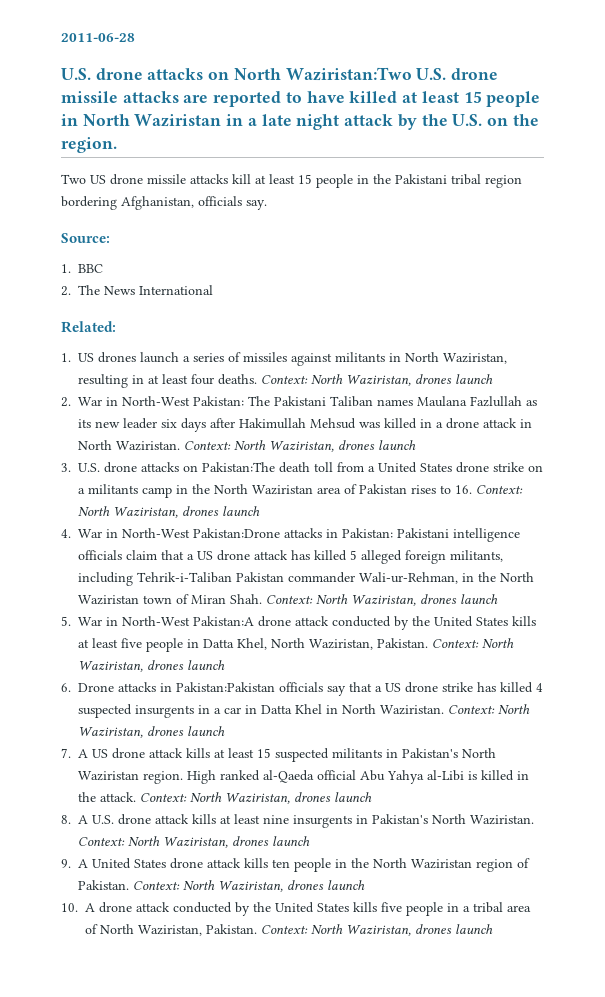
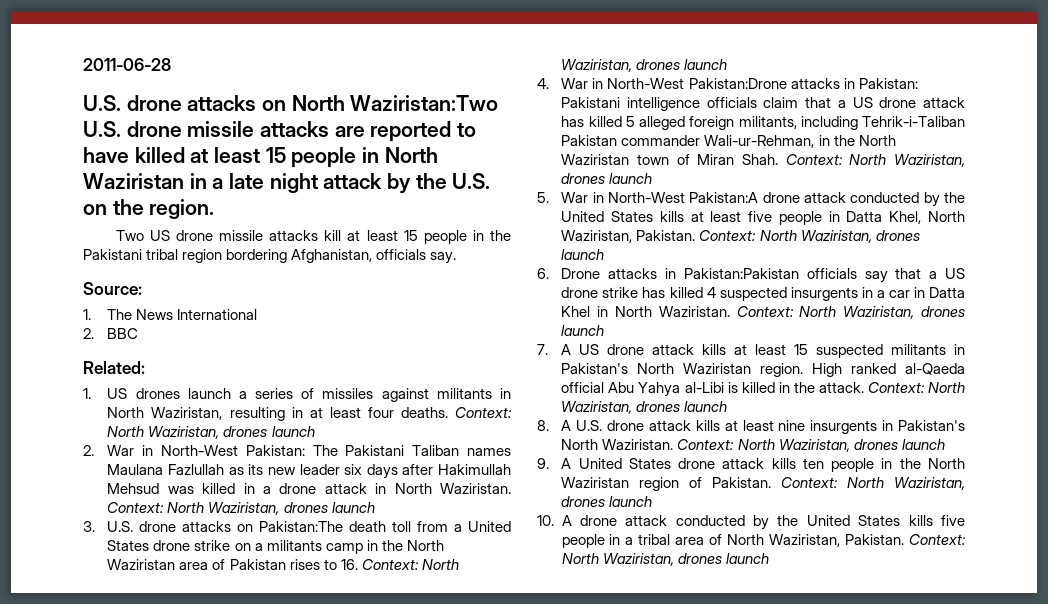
- 1. BBC
- 2. The News International
+ 1. The News International
+ 2. BBC

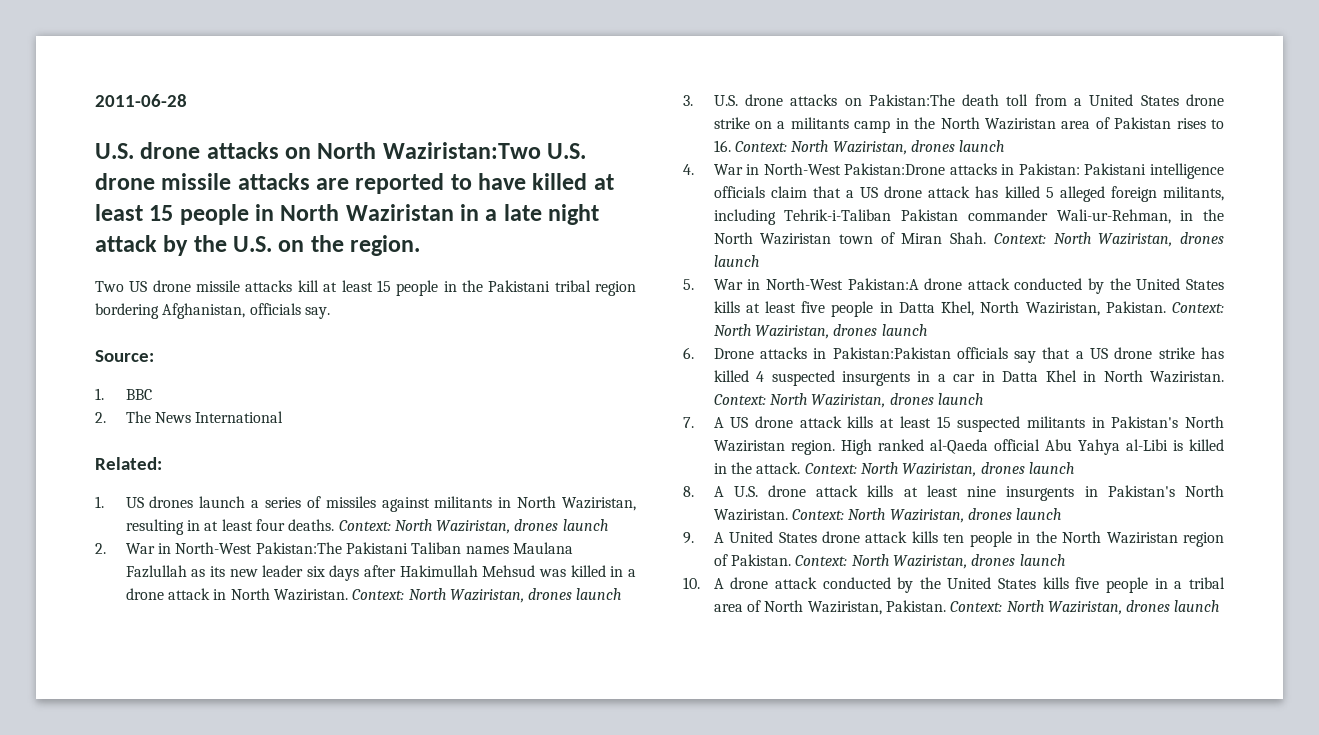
- 1. The News International
+ 1. BBC
+ 2. The News International
- 2. BBC
- 2. War in North-West Pakistan: The Pakistani Taliban names Maulana Fazlullah as its new leader six days after Hakimullah Mehsud was killed in a drone attack in North Waziristan.
+ 2. War in North-West Pakistan:The Pakistani Taliban names Maulana Fazlullah as its new leader six days after Hakimullah Mehsud was killed in a drone attack in North Waziristan.

